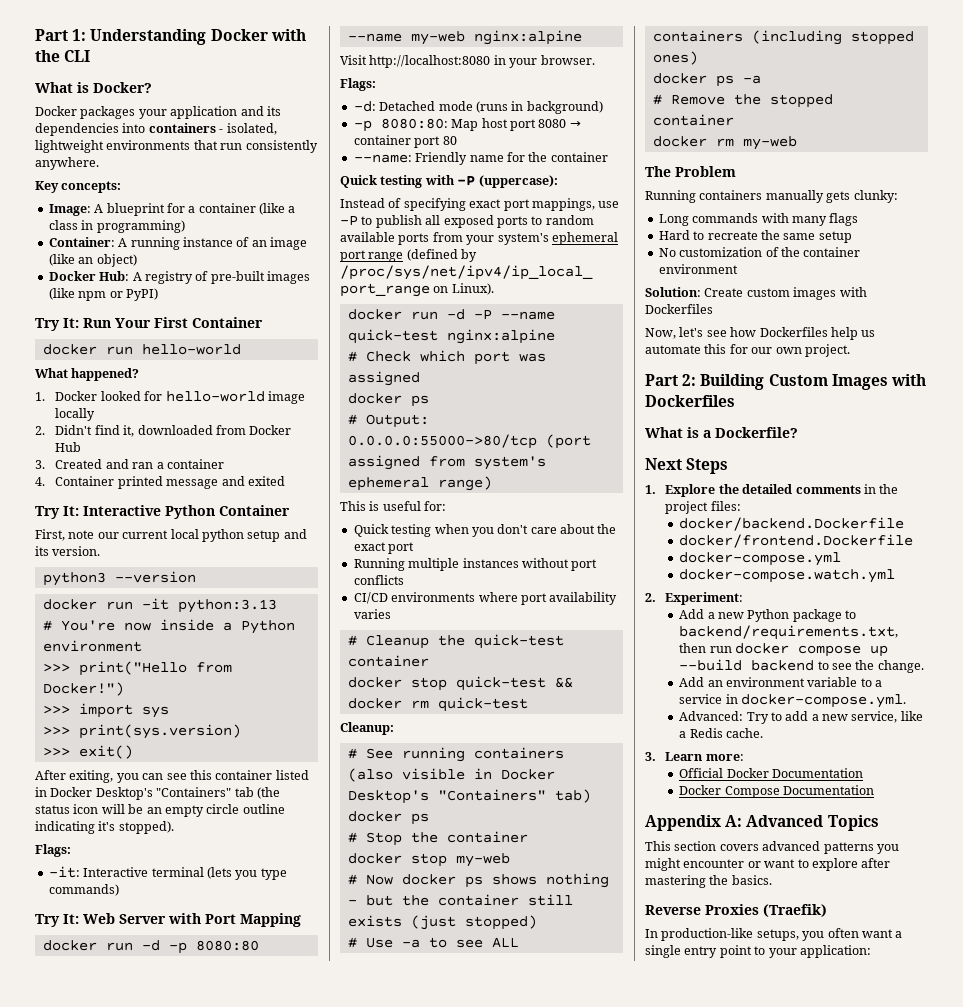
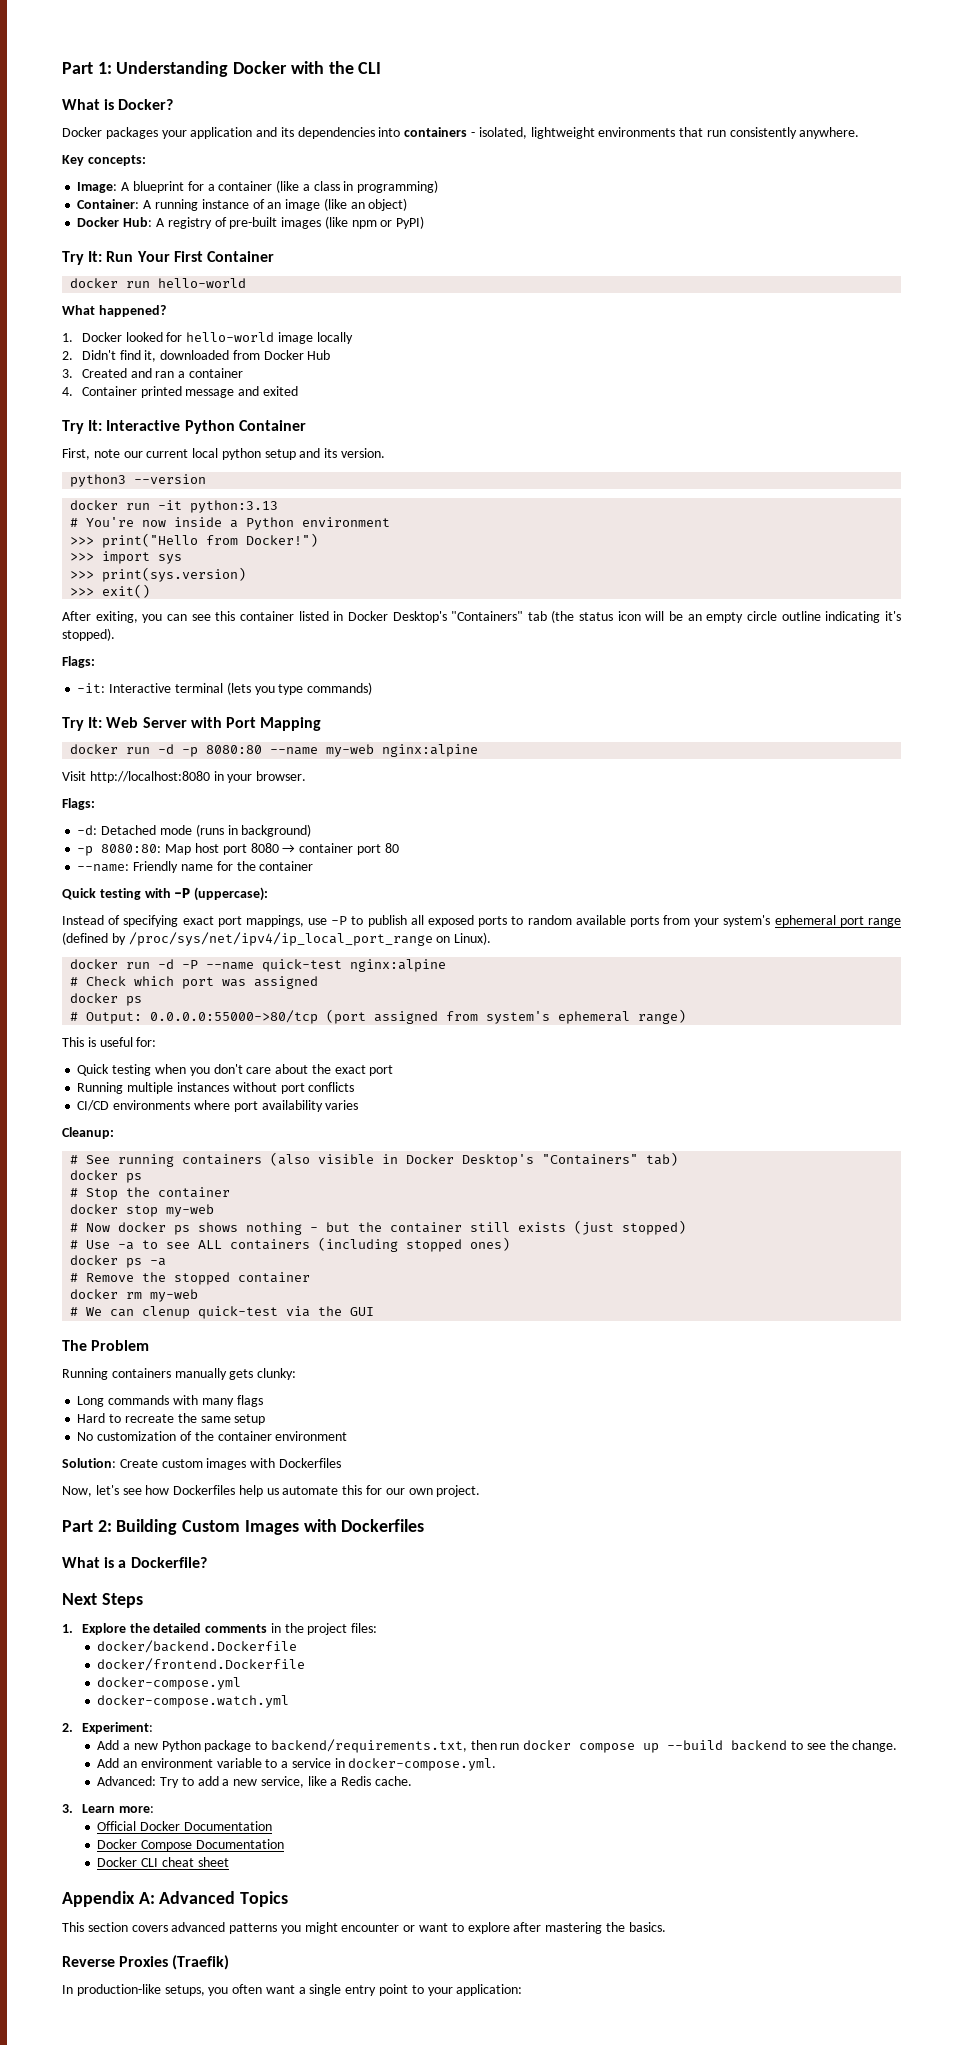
- # Cleanup the quick-test container
- docker stop quick-test && docker rm quick-test
+ # We can clenup quick-test via the GUI
+ Docker CLI cheat sheet

